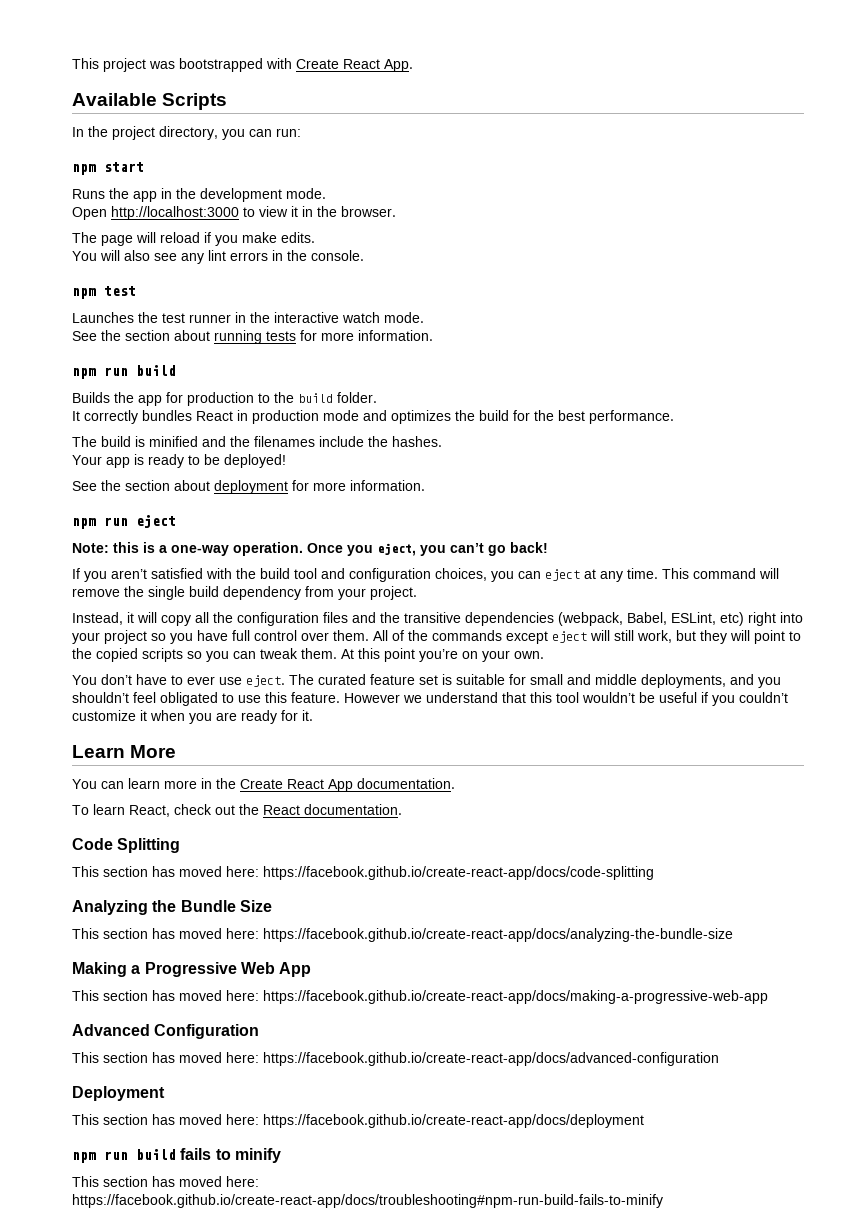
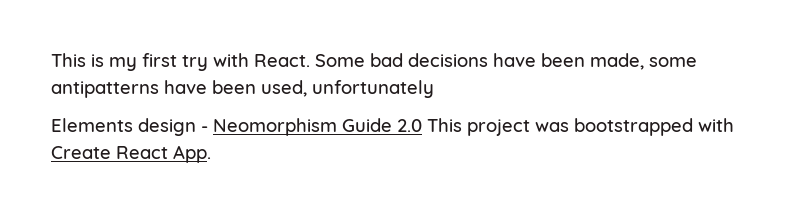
- This project was bootstrapped with Create React App.
+ This is my first try with React. Some bad decisions have been made, some antipatterns have been used, unfortunately
+ Elements design - Neomorphism Guide 2.0 This project was bootstrapped with Create React App.
- Available Scripts
- In the project directory, you can run:
- npm start
- Runs the app in the development mode.
- Open http://localhost:3000 to view it in the browser.
- The page will reload if you make edits.
- You will also see any lint errors in the console.
- npm test
- Launches the test runner in the interactive watch mode.
- See the section about running tests for more information.
- npm run build
- Builds the app for production to the build folder.
- It correctly bundles React in production mode and optimizes the build for the best performance.
- The build is minified and the filenames include the hashes.
- Your app is ready to be deployed!
- See the section about deployment for more information.
- npm run eject
- Note: this is a one-way operation. Once you eject, you can’t go back!
- If you aren’t satisfied with the build tool and configuration choices, you can eject at any time. This command will remove the single build dependency from your project.
- Instead, it will copy all the configuration files and the transitive dependencies (webpack, Babel, ESLint, etc) right into your project so you have full control over them. All of the commands except eject will still work, but they will point to the copied scripts so you can tweak them. At this point you’re on your own.
- You don’t have to ever use eject. The curated feature set is suitable for small and middle deployments, and you shouldn’t feel obligated to use this feature. However we understand that this tool wouldn’t be useful if you couldn’t customize it when you are ready for it.
- Learn More
- You can learn more in the Create React App documentation.
- To learn React, check out the React documentation.
- Code Splitting
- This section has moved here: https://facebook.github.io/create-react-app/docs/code-splitting
- Analyzing the Bundle Size
- This section has moved here: https://facebook.github.io/create-react-app/docs/analyzing-the-bundle-size
- Making a Progressive Web App
- This section has moved here: https://facebook.github.io/create-react-app/docs/making-a-progressive-web-app
- Advanced Configuration
- This section has moved here: https://facebook.github.io/create-react-app/docs/advanced-configuration
- Deployment
- This section has moved here: https://facebook.github.io/create-react-app/docs/deployment
- npm run build fails to minify
- This section has moved here: https://facebook.github.io/create-react-app/docs/troubleshooting#npm-run-build-fails-to-minify

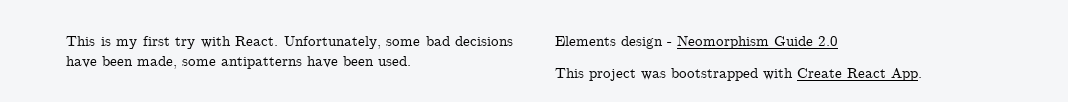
- Some bad decisions have been made, some antipatterns have been used, unfortunately
+ Unfortunately, some bad decisions have been made, some antipatterns have been used.
- Elements design - Neomorphism Guide 2.0 This project was bootstrapped with Create React App.
+ Elements design - Neomorphism Guide 2.0
+ This project was bootstrapped with Create React App.

